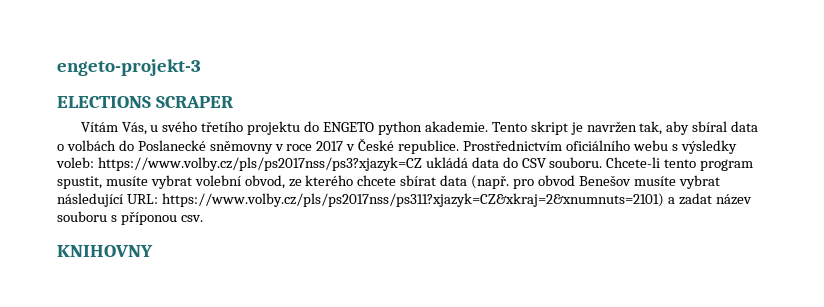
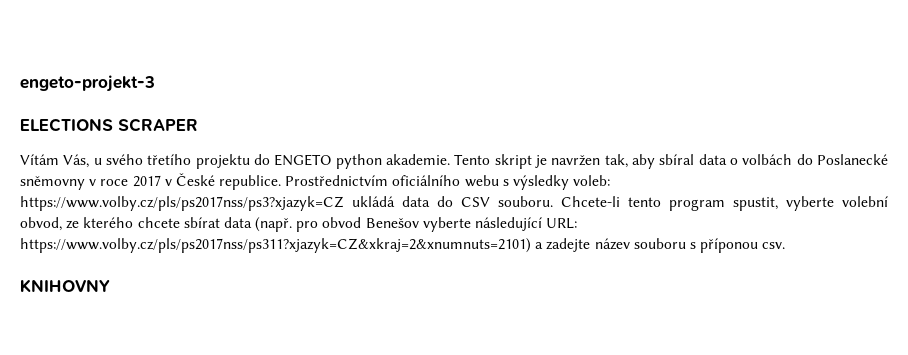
- Chcete-li tento program spustit, musíte vybrat volební obvod, ze kterého chcete sbírat data (např. pro obvod Benešov musíte vybrat následující URL: https://www.volby.cz/pls/ps2017nss/ps311?xjazyk=CZ&xkraj=2&xnumnuts=2101) a zadat název souboru s příponou csv.
+ Chcete-li tento program spustit, vyberte volební obvod, ze kterého chcete sbírat data (např. pro obvod Benešov vyberte následující URL: https://www.volby.cz/pls/ps2017nss/ps311?xjazyk=CZ&xkraj=2&xnumnuts=2101) a zadejte název souboru s příponou csv.

